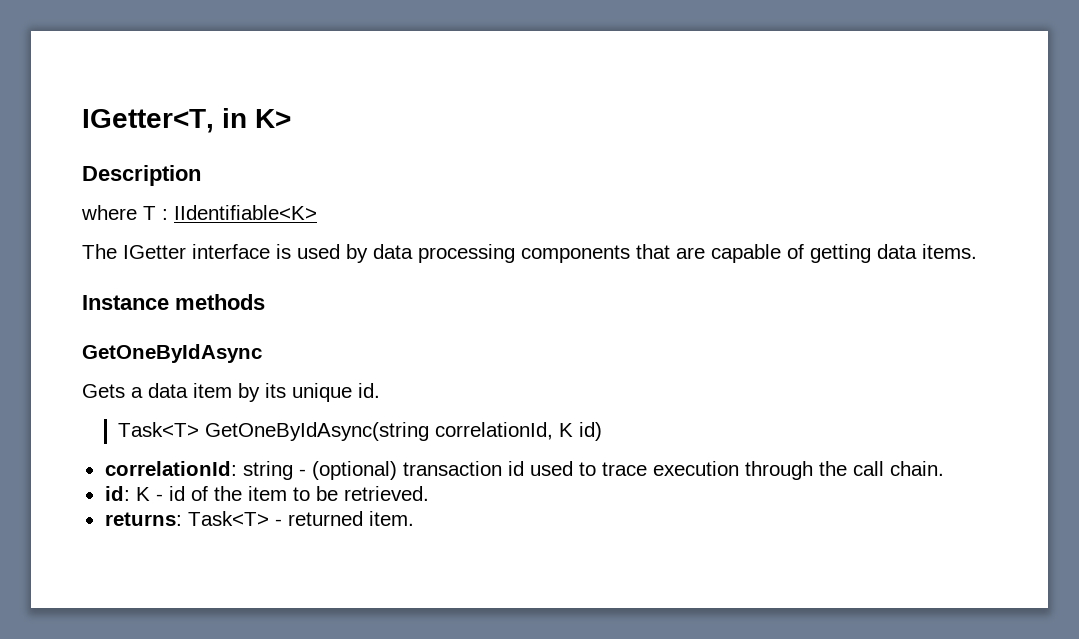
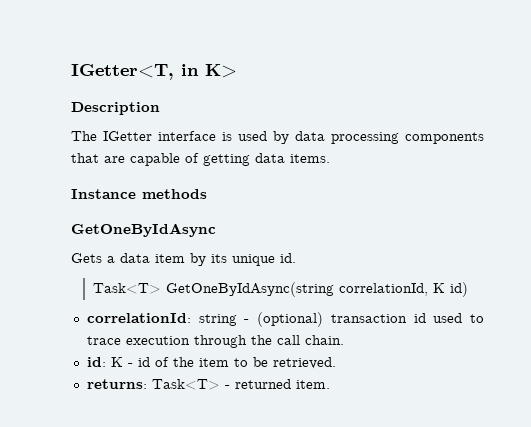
- where T : IIdentifiable<K>

